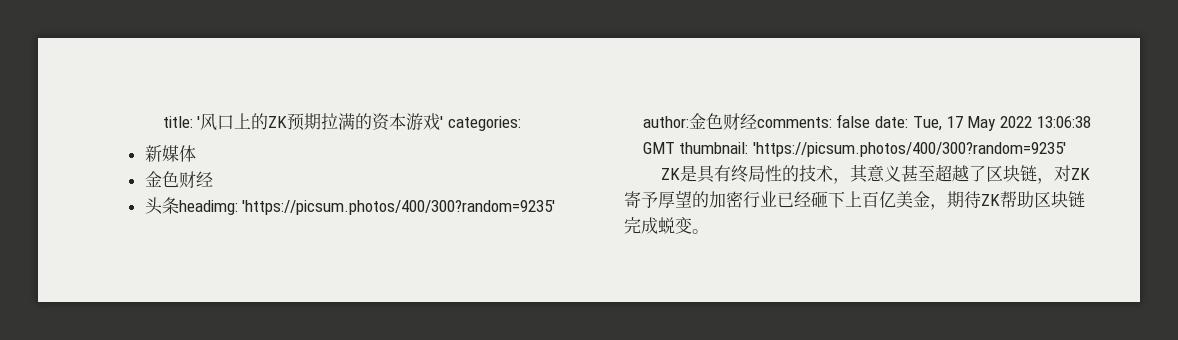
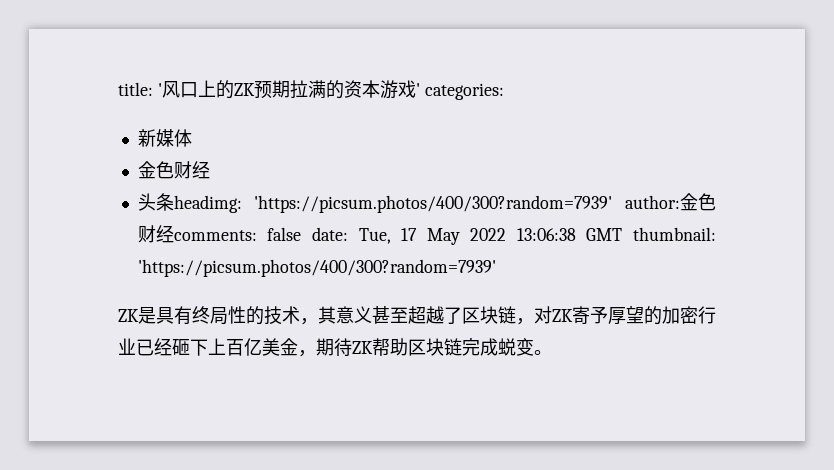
- 头条headimg: 'https://picsum.photos/400/300?random=9235' author:金色财经comments: false date: Tue, 17 May 2022 13:06:38 GMT thumbnail: 'https://picsum.photos/400/300?random=9235'
+ 头条headimg: 'https://picsum.photos/400/300?random=7939' author:金色财经comments: false date: Tue, 17 May 2022 13:06:38 GMT thumbnail: 'https://picsum.photos/400/300?random=7939'

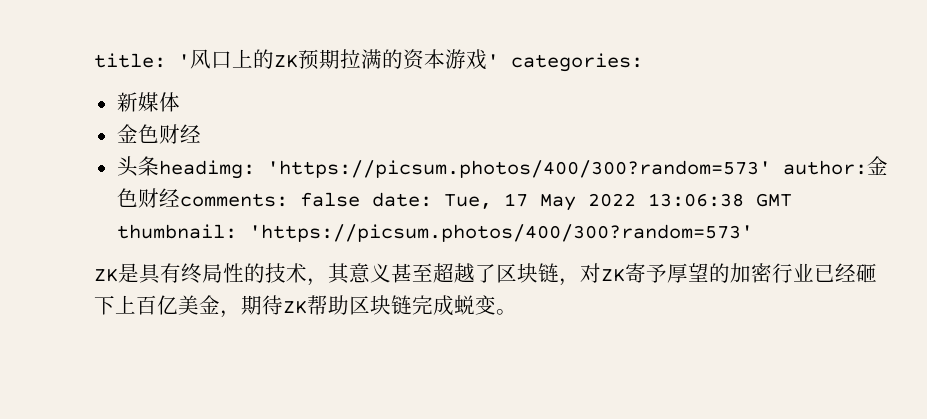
- 头条headimg: 'https://picsum.photos/400/300?random=7939' author:金色财经comments: false date: Tue, 17 May 2022 13:06:38 GMT thumbnail: 'https://picsum.photos/400/300?random=7939'
+ 头条headimg: 'https://picsum.photos/400/300?random=573' author:金色财经comments: false date: Tue, 17 May 2022 13:06:38 GMT thumbnail: 'https://picsum.photos/400/300?random=573'

